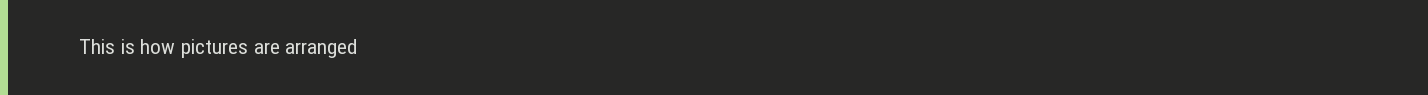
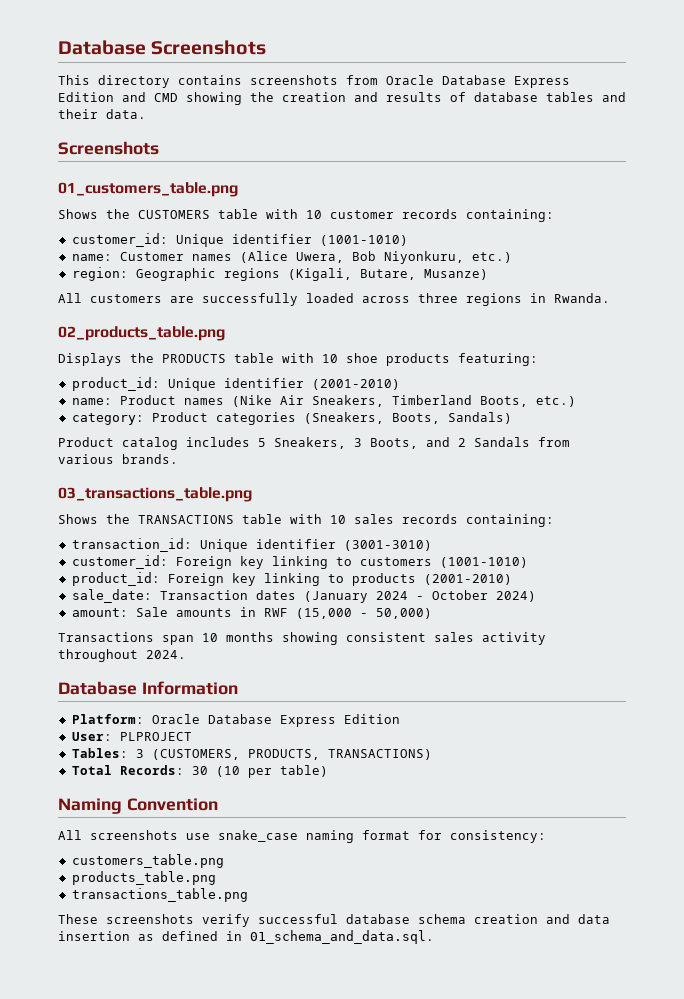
- This is how pictures are arranged
+ Database Screenshots
+ This directory contains screenshots from Oracle Database Express Edition and CMD showing the creation and results of database tables and their data.
+ Screenshots
+ 01_customers_table.png
+ Shows the CUSTOMERS table with 10 customer records containing:
+ customer_id: Unique identifier (1001-1010)
+ name: Customer names (Alice Uwera, Bob Niyonkuru, etc.)
+ region: Geographic regions (Kigali, Butare, Musanze)
+ All customers are successfully loaded across three regions in Rwanda.
+ 02_products_table.png
+ Displays the PRODUCTS table with 10 shoe products featuring:
+ product_id: Unique identifier (2001-2010)
+ name: Product names (Nike Air Sneakers, Timberland Boots, etc.)
+ category: Product categories (Sneakers, Boots, Sandals)
+ Product catalog includes 5 Sneakers, 3 Boots, and 2 Sandals from various brands.
+ 03_transactions_table.png
+ Shows the TRANSACTIONS table with 10 sales records containing:
+ transaction_id: Unique identifier (3001-3010)
+ customer_id: Foreign key linking to customers (1001-1010)
+ product_id: Foreign key linking to products (2001-2010)
+ sale_date: Transaction dates (January 2024 - October 2024)
+ amount: Sale amounts in RWF (15,000 - 50,000)
+ Transactions span 10 months showing consistent sales activity throughout 2024.
+ Database Information
+ Platform: Oracle Database Express Edition
+ User: PLPROJECT
+ Tables: 3 (CUSTOMERS, PRODUCTS, TRANSACTIONS)
+ Total Records: 30 (10 per table)
+ Naming Convention
+ All screenshots use snake_case naming format for consistency:
+ customers_table.png
+ products_table.png
+ transactions_table.png
+ These screenshots verify successful database schema creation and data insertion as defined in 01_schema_and_data.sql.

